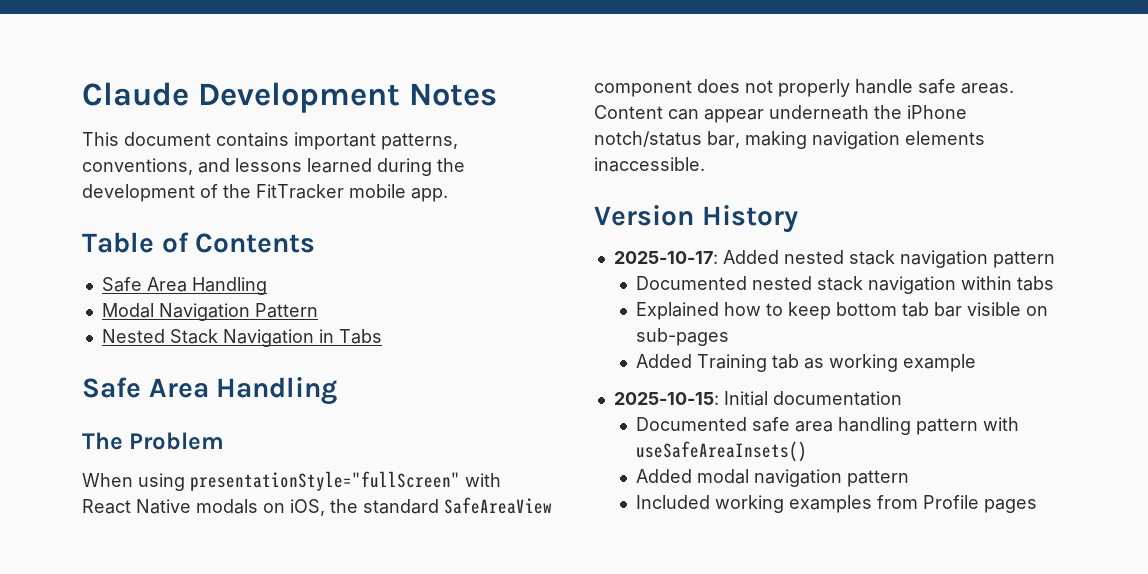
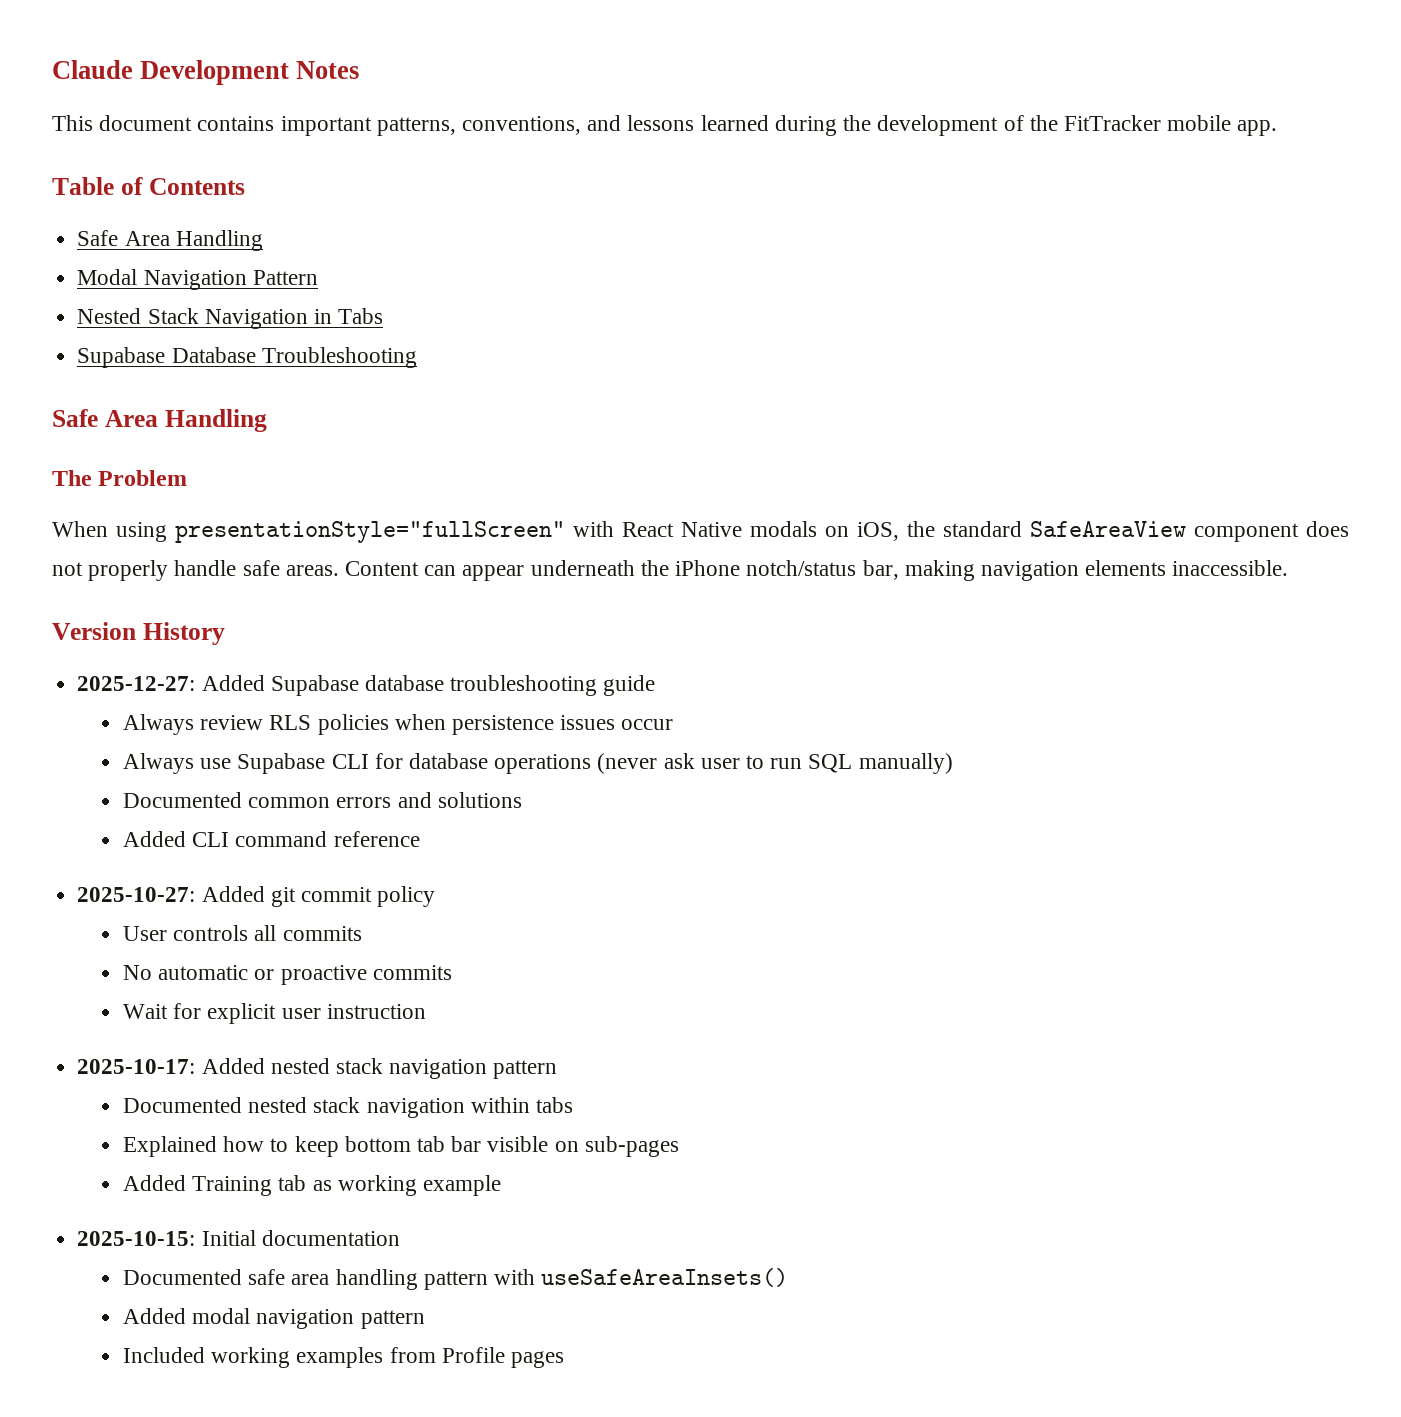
+ Supabase Database Troubleshooting
+ 2025-12-27: Added Supabase database troubleshooting guide
+ Always review RLS policies when persistence issues occur
+ Always use Supabase CLI for database operations (never ask user to run SQL manually)
+ Documented common errors and solutions
+ Added CLI command reference
+ 2025-10-27: Added git commit policy
+ User controls all commits
+ No automatic or proactive commits
+ Wait for explicit user instruction

